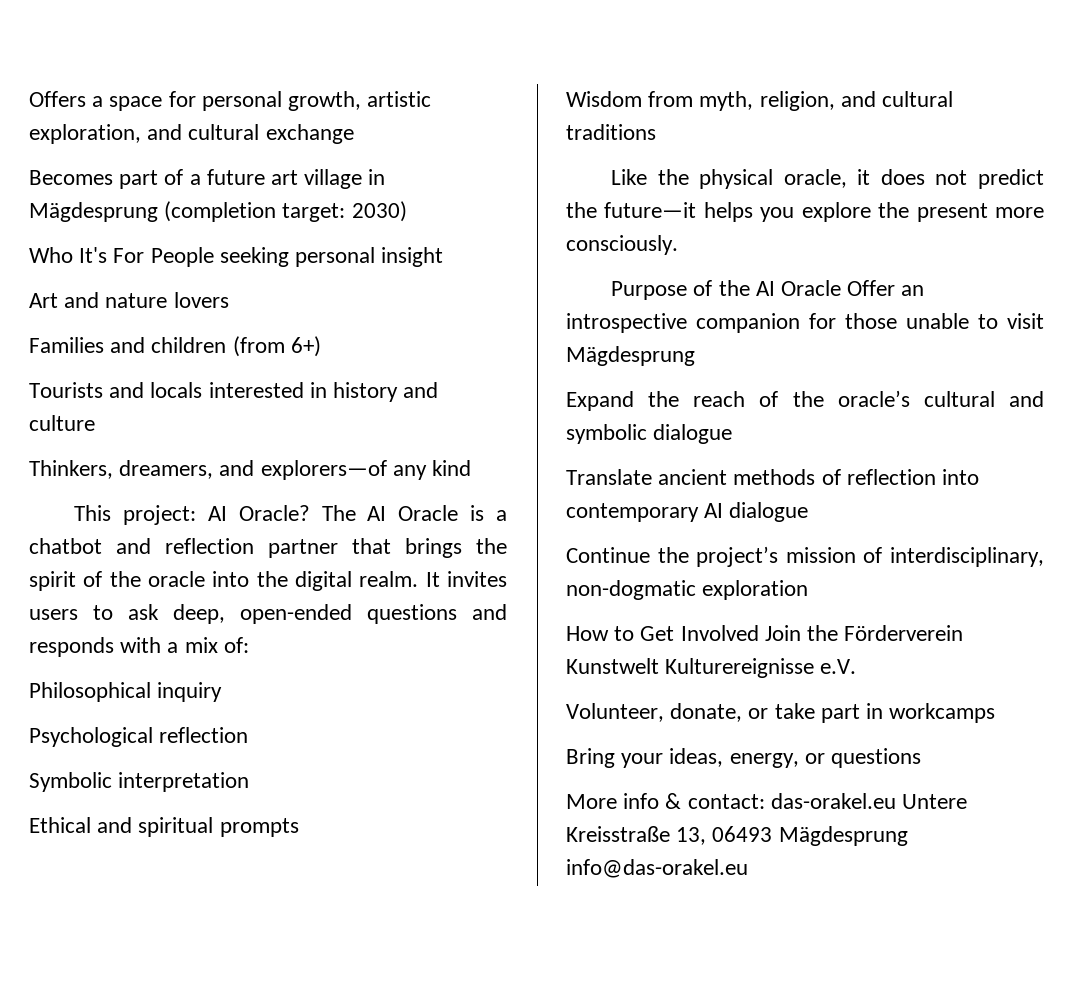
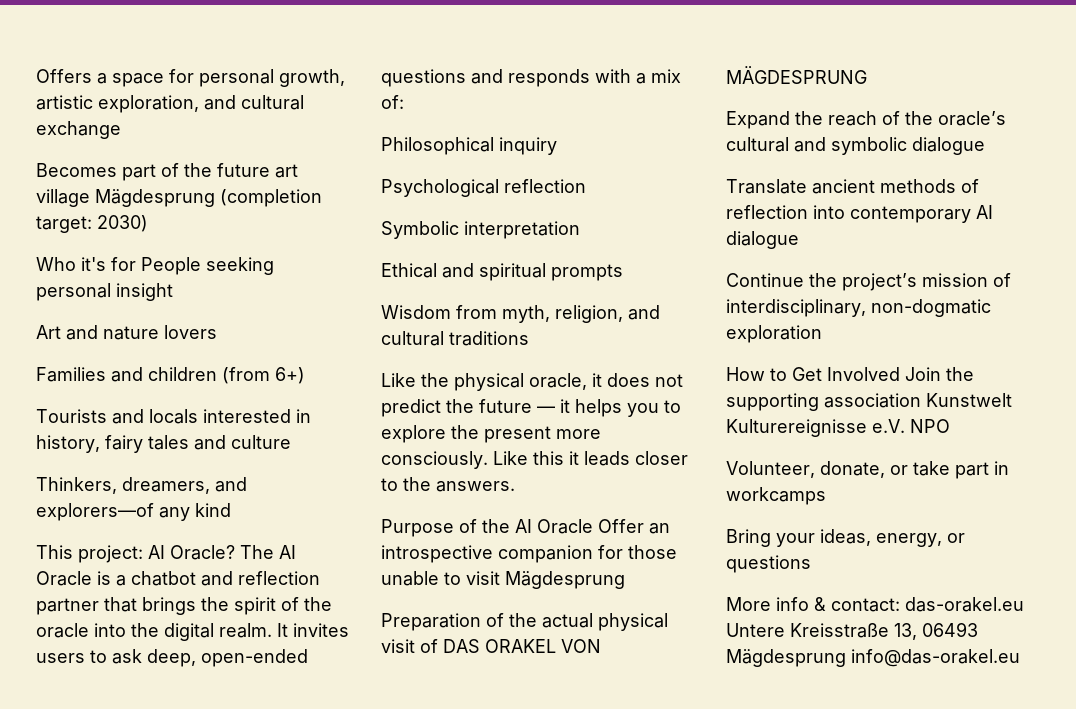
- Becomes part of a future art village in Mägdesprung (completion target: 2030)
+ Becomes part of the future art village Mägdesprung (completion target: 2030)
- Who It's For People seeking personal insight
+ Who it's for People seeking personal insight
- Tourists and locals interested in history and culture
+ Tourists and locals interested in history, fairy tales and culture
- Like the physical oracle, it does not predict the future—it helps you explore the present more consciously.
+ Like the physical oracle, it does not predict the future — it helps you to explore the present more consciously. Like this it leads closer to the answers.
+ Preparation of the actual physical visit of DAS ORAKEL VON MÄGDESPRUNG
- How to Get Involved Join the Förderverein Kunstwelt Kulturereignisse e.V.
+ How to Get Involved Join the supporting association Kunstwelt Kulturereignisse e.V. NPO

